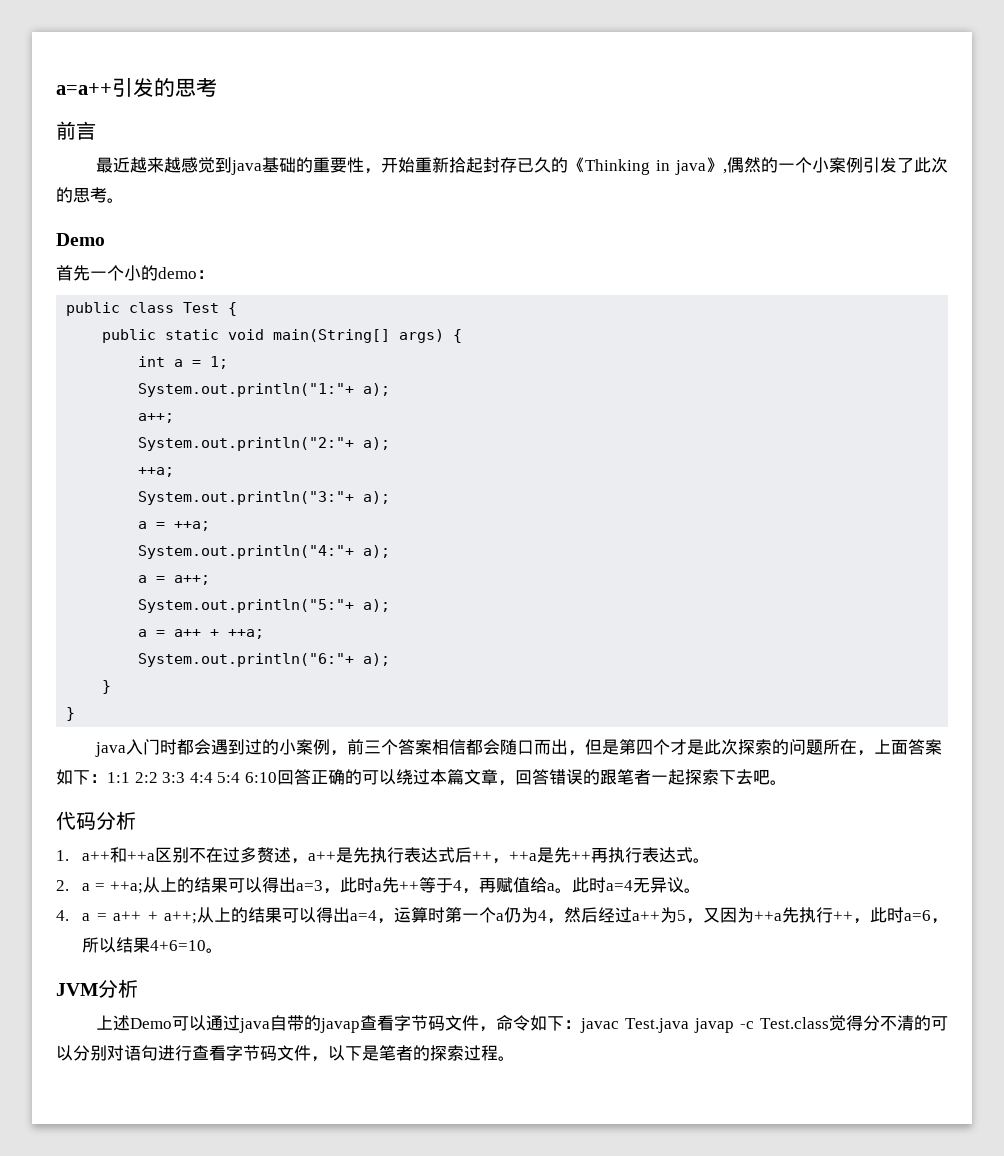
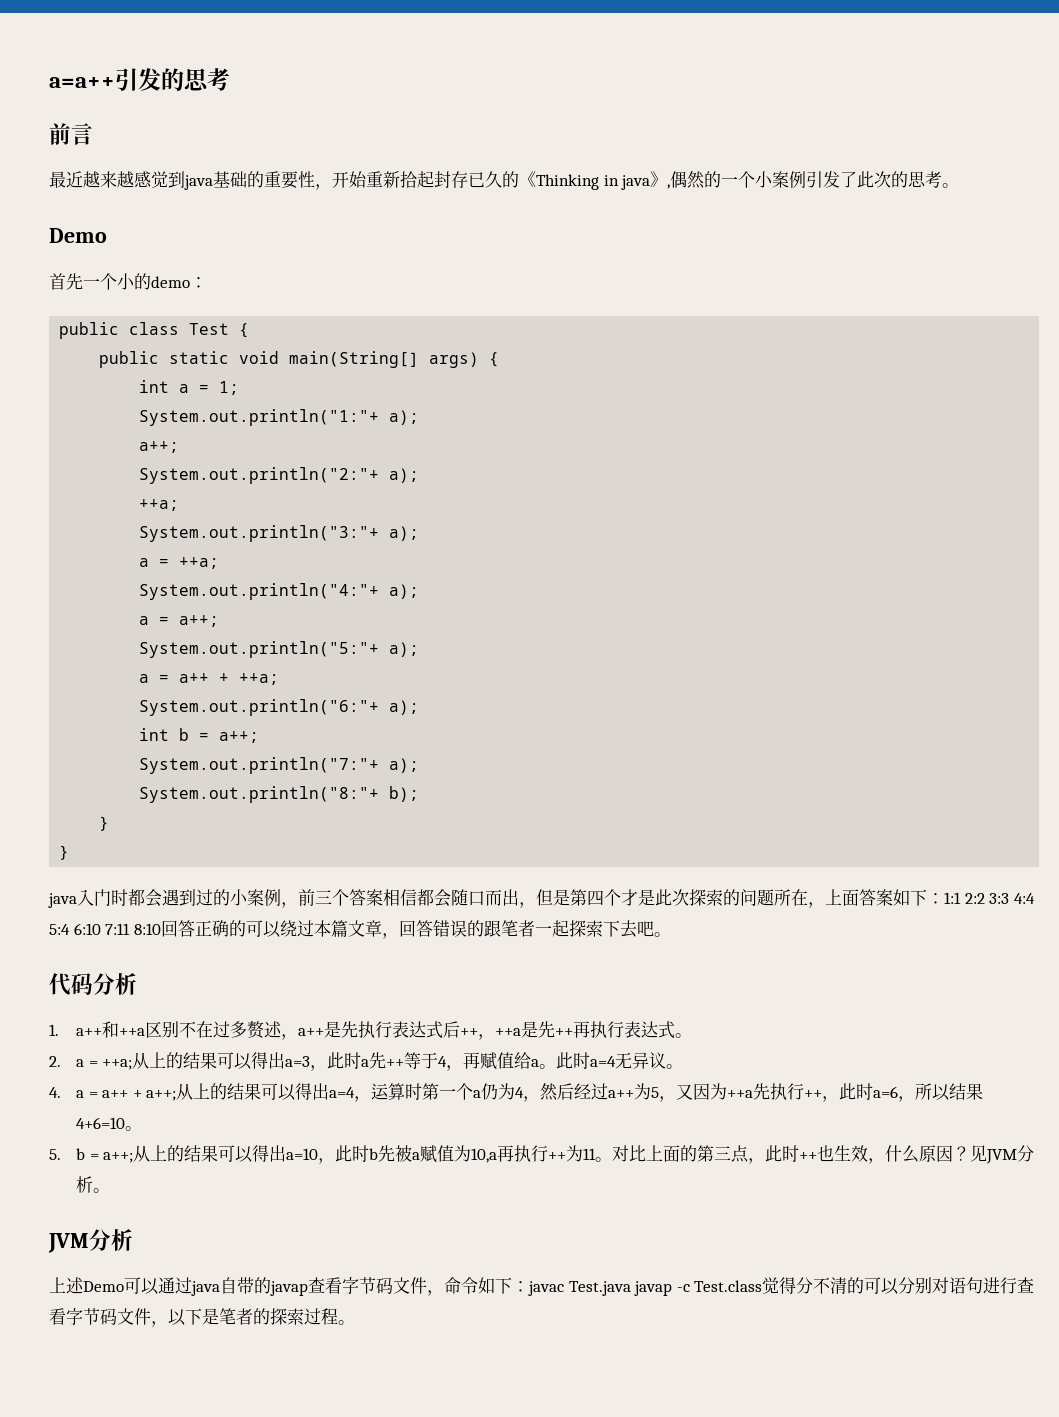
+ int b = a++;
+ System.out.println("7:"+ a);
+ System.out.println("8:"+ b);
- java入门时都会遇到过的小案例，前三个答案相信都会随口而出，但是第四个才是此次探索的问题所在，上面答案如下：1:1 2:2 3:3 4:4 5:4 6:10回答正确的可以绕过本篇文章，回答错误的跟笔者一起探索下去吧。
+ java入门时都会遇到过的小案例，前三个答案相信都会随口而出，但是第四个才是此次探索的问题所在，上面答案如下：1:1 2:2 3:3 4:4 5:4 6:10 7:11 8:10回答正确的可以绕过本篇文章，回答错误的跟笔者一起探索下去吧。
+ 5. b = a++;从上的结果可以得出a=10，此时b先被a赋值为10,a再执行++为11。对比上面的第三点，此时++也生效，什么原因？见JVM分析。

